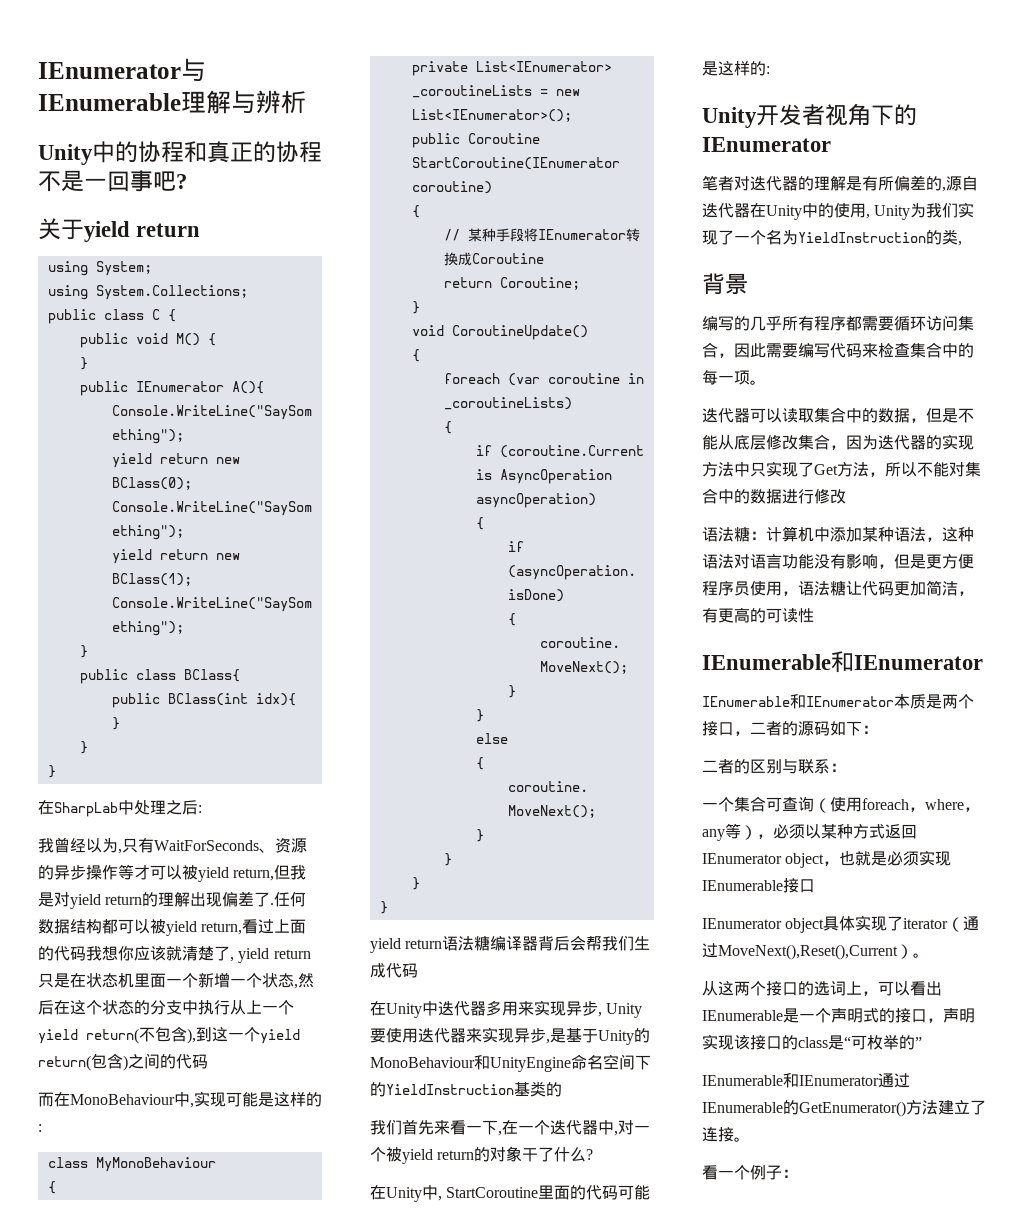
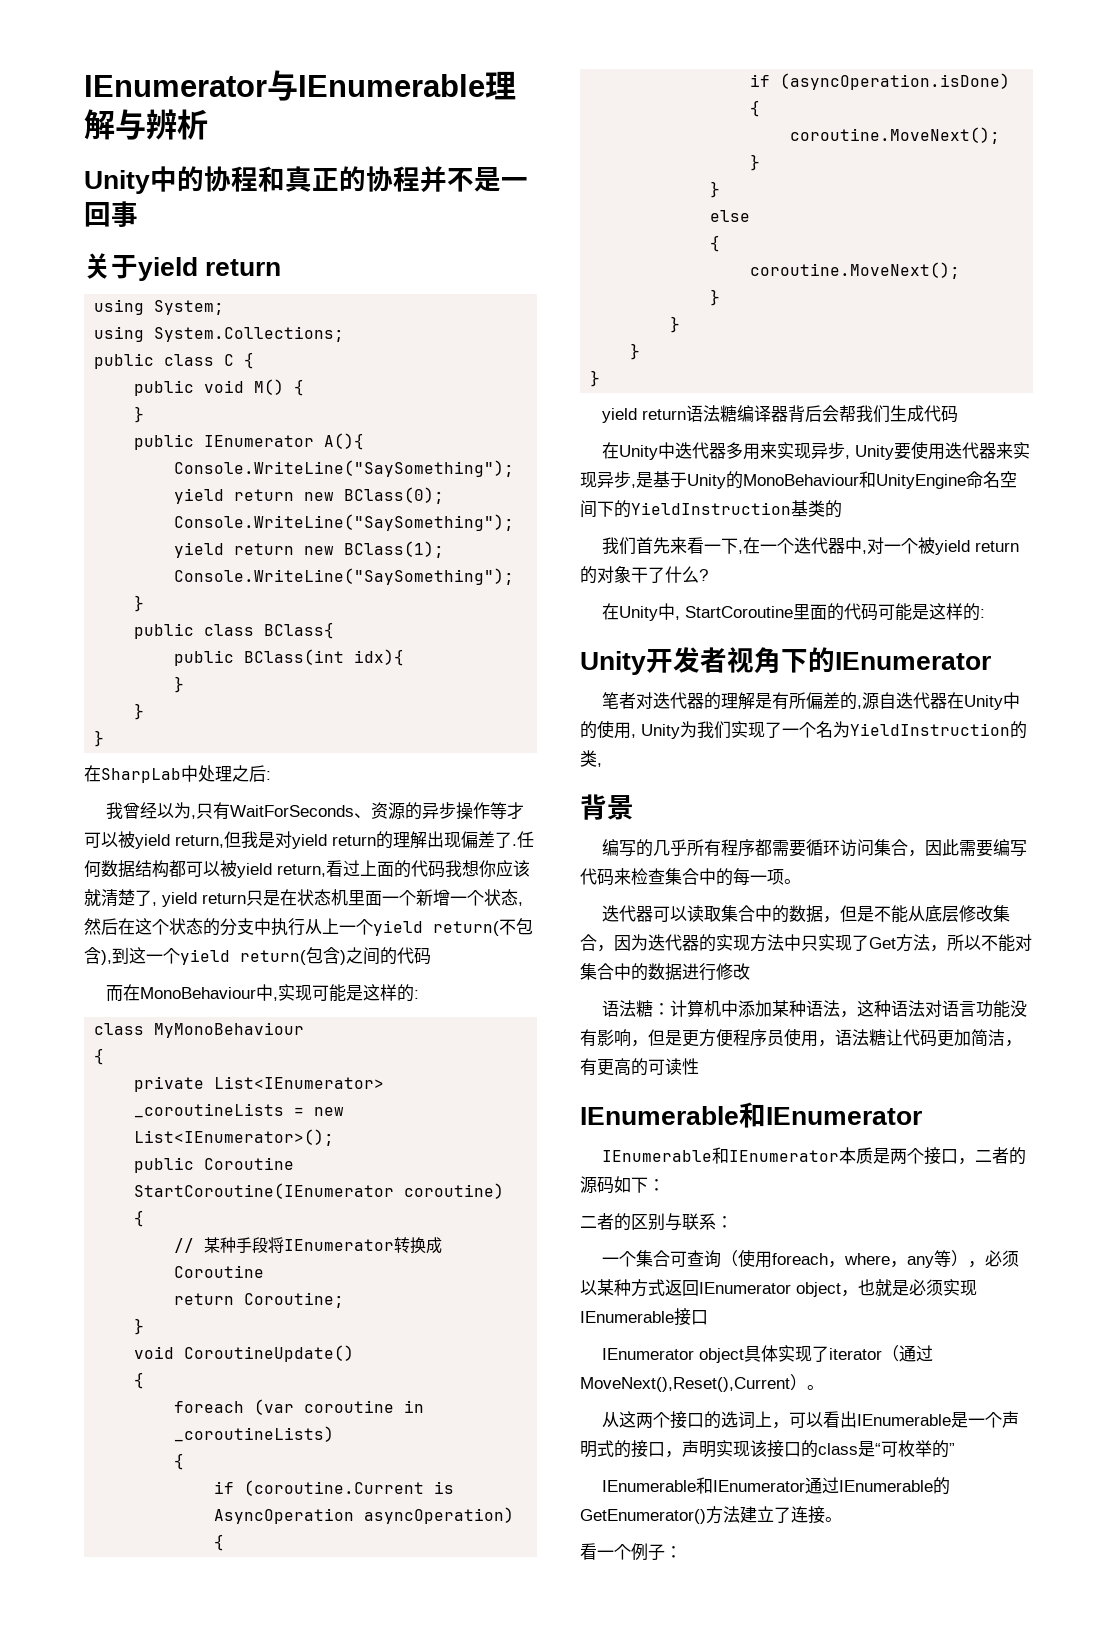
- Unity中的协程和真正的协程不是一回事吧?
+ Unity中的协程和真正的协程并不是一回事

